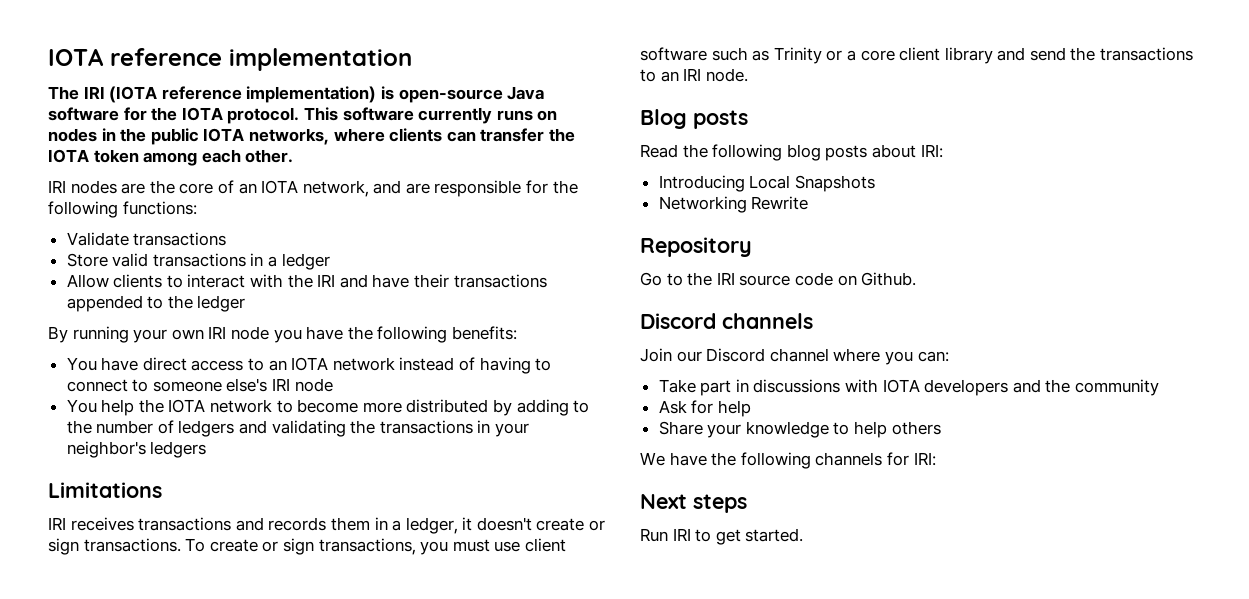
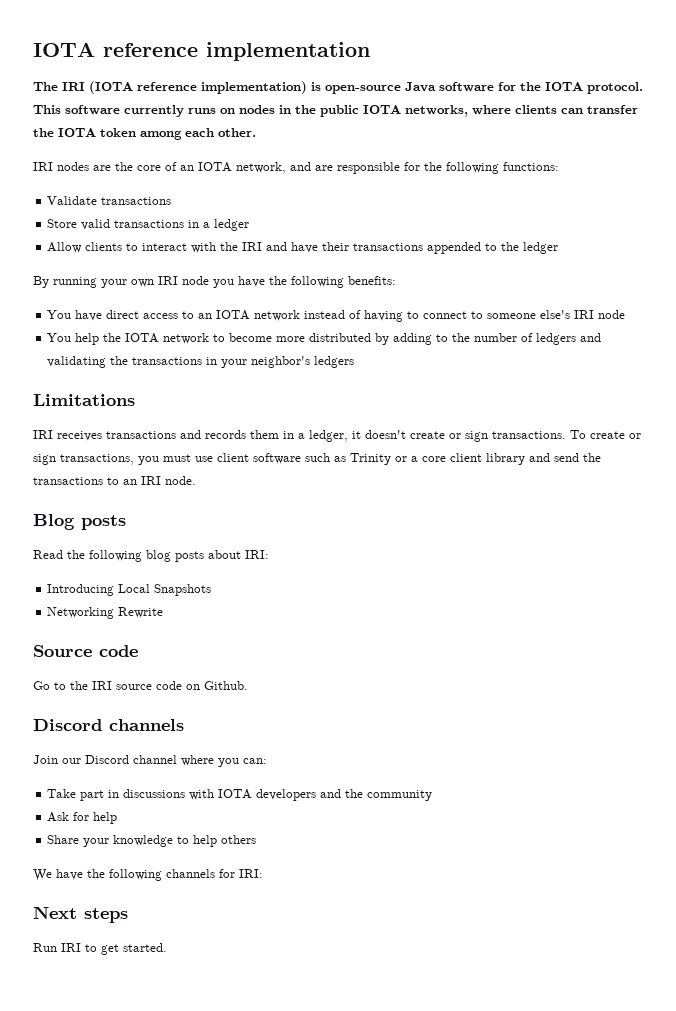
- Repository
+ Source code

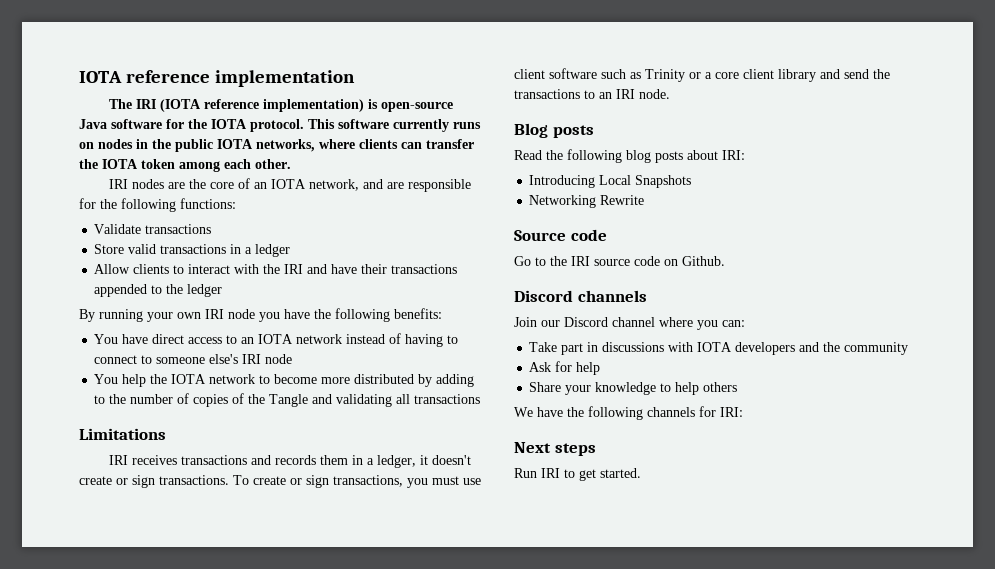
- You help the IOTA network to become more distributed by adding to the number of ledgers and validating the transactions in your neighbor's ledgers
+ You help the IOTA network to become more distributed by adding to the number of copies of the Tangle and validating all transactions

